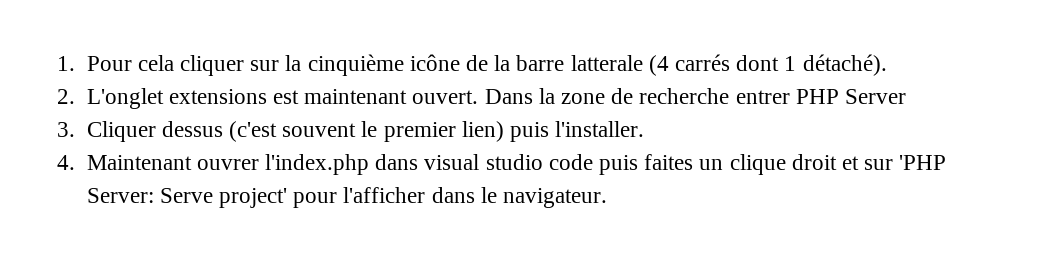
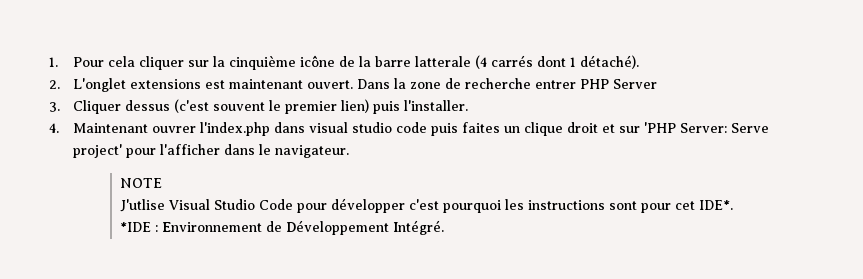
+ NOTE
+ J'utlise Visual Studio Code pour développer c'est pourquoi les instructions sont pour cet IDE*.
+ *IDE : Environnement de Développement Intégré.

